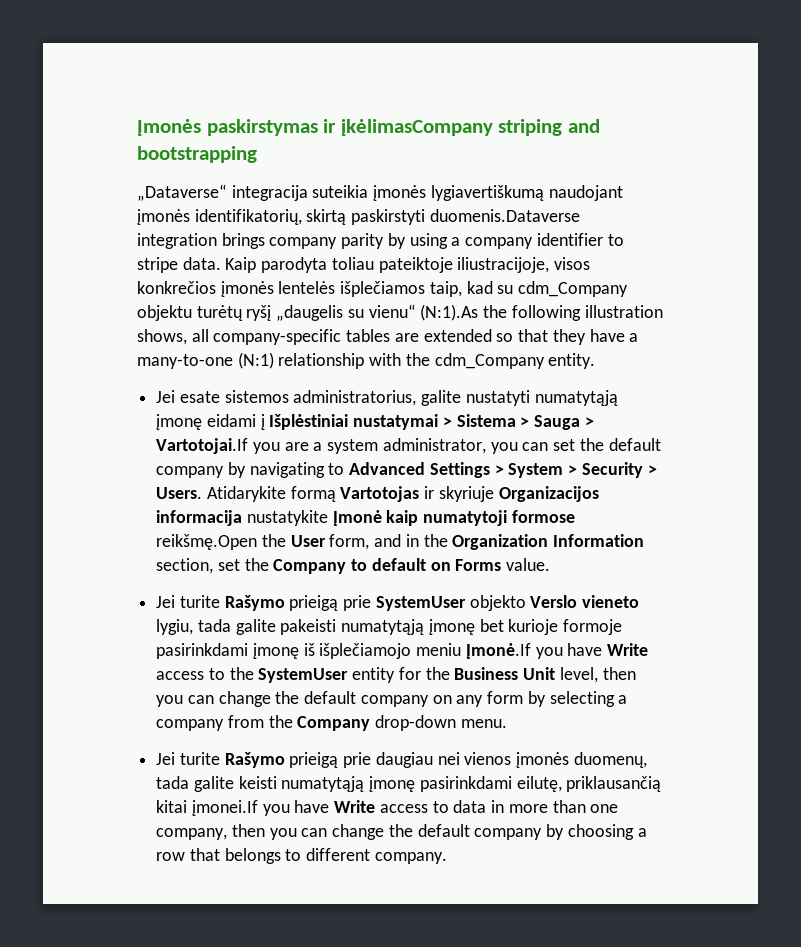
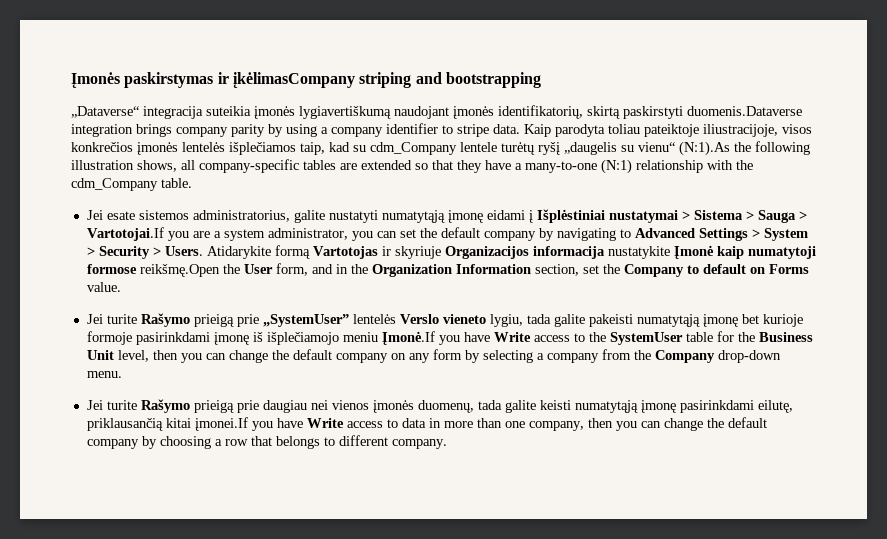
- Kaip parodyta toliau pateiktoje iliustracijoje, visos konkrečios įmonės lentelės išplečiamos taip, kad su cdm_Company objektu turėtų ryšį „daugelis su vienu“ (N:1).As the following illustration shows, all company-specific tables are extended so that they have a many-to-one (N:1) relationship with the cdm_Company entity.
+ Kaip parodyta toliau pateiktoje iliustracijoje, visos konkrečios įmonės lentelės išplečiamos taip, kad su cdm_Company lentele turėtų ryšį „daugelis su vienu“ (N:1).As the following illustration shows, all company-specific tables are extended so that they have a many-to-one (N:1) relationship with the cdm_Company table.
- Jei turite Rašymo prieigą prie SystemUser objekto Verslo vieneto lygiu, tada galite pakeisti numatytąją įmonę bet kurioje formoje pasirinkdami įmonę iš išplečiamojo meniu Įmonė.If you have Write access to the SystemUser entity for the Business Unit level, then you can change the default company on any form by selecting a company from the Company drop-down menu.
+ Jei turite Rašymo prieigą prie „SystemUser” lentelės Verslo vieneto lygiu, tada galite pakeisti numatytąją įmonę bet kurioje formoje pasirinkdami įmonę iš išplečiamojo meniu Įmonė.If you have Write access to the SystemUser table for the Business Unit level, then you can change the default company on any form by selecting a company from the Company drop-down menu.

